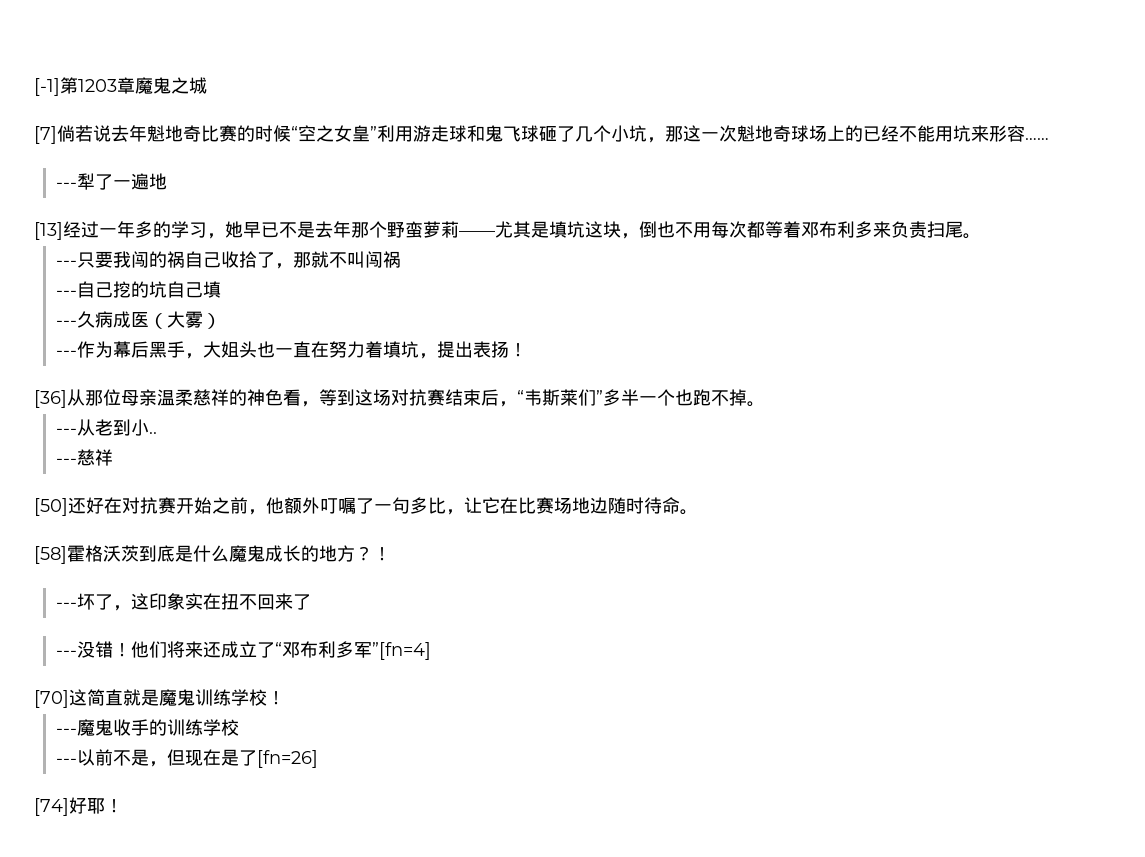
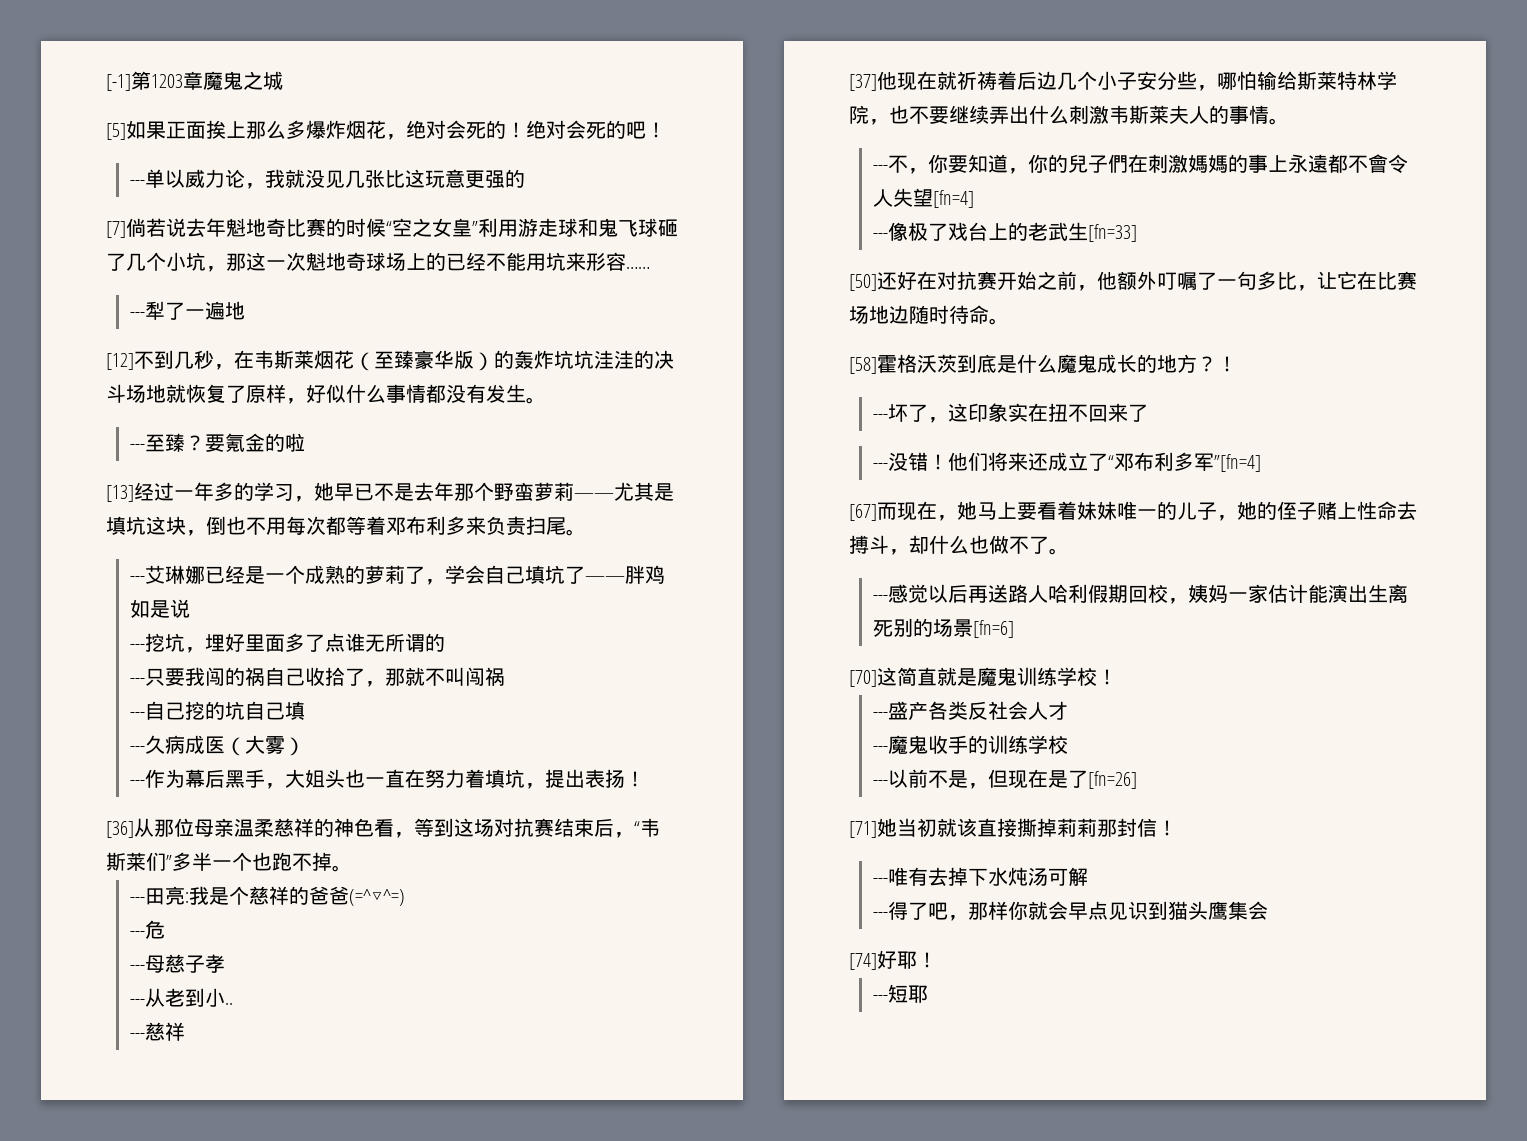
+ [5]如果正面挨上那么多爆炸烟花，绝对会死的！绝对会死的吧！
+ ---单以威力论，我就没见几张比这玩意更强的
+ [12]不到几秒，在韦斯莱烟花（至臻豪华版）的轰炸坑坑洼洼的决斗场地就恢复了原样，好似什么事情都没有发生。
+ ---至臻？要氪金的啦
+ ---艾琳娜已经是一个成熟的萝莉了，学会自己填坑了——胖鸡如是说
+ ---挖坑，埋好里面多了点谁无所谓的
+ ---田亮:我是个慈祥的爸爸(=^▽^=)
+ ---危
+ ---母慈子孝
+ [37]他现在就祈祷着后边几个小子安分些，哪怕输给斯莱特林学院，也不要继续弄出什么刺激韦斯莱夫人的事情。
+ ---不，你要知道，你的兒子們在刺激媽媽的事上永遠都不會令人失望[fn=4]
+ ---像极了戏台上的老武生[fn=33]
+ [67]而现在，她马上要看着妹妹唯一的儿子，她的侄子赌上性命去搏斗，却什么也做不了。
+ ---感觉以后再送路人哈利假期回校，姨妈一家估计能演出生离死别的场景[fn=6]
+ ---盛产各类反社会人才
+ [71]她当初就该直接撕掉莉莉那封信！
+ ---唯有去掉下水炖汤可解
+ ---得了吧，那样你就会早点见识到猫头鹰集会
+ ---短耶

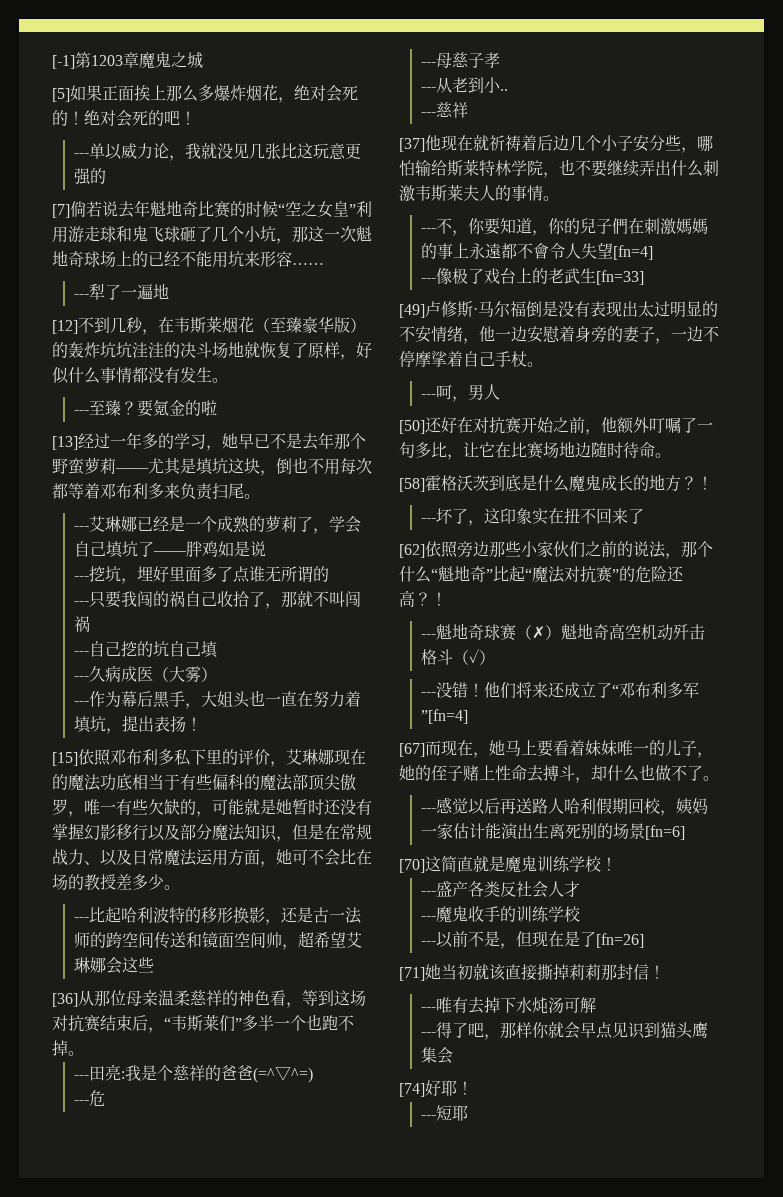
+ [15]依照邓布利多私下里的评价，艾琳娜现在的魔法功底相当于有些偏科的魔法部顶尖傲罗，唯一有些欠缺的，可能就是她暂时还没有掌握幻影移行以及部分魔法知识，但是在常规战力、以及日常魔法运用方面，她可不会比在场的教授差多少。
+ ---比起哈利波特的移形换影，还是古一法师的跨空间传送和镜面空间帅，超希望艾琳娜会这些
+ [49]卢修斯·马尔福倒是没有表现出太过明显的不安情绪，他一边安慰着身旁的妻子，一边不停摩挲着自己手杖。
+ ---呵，男人
+ [62]依照旁边那些小家伙们之前的说法，那个什么“魁地奇”比起“魔法对抗赛”的危险还高？！
+ ---魁地奇球赛（✗）魁地奇高空机动歼击格斗（✓）

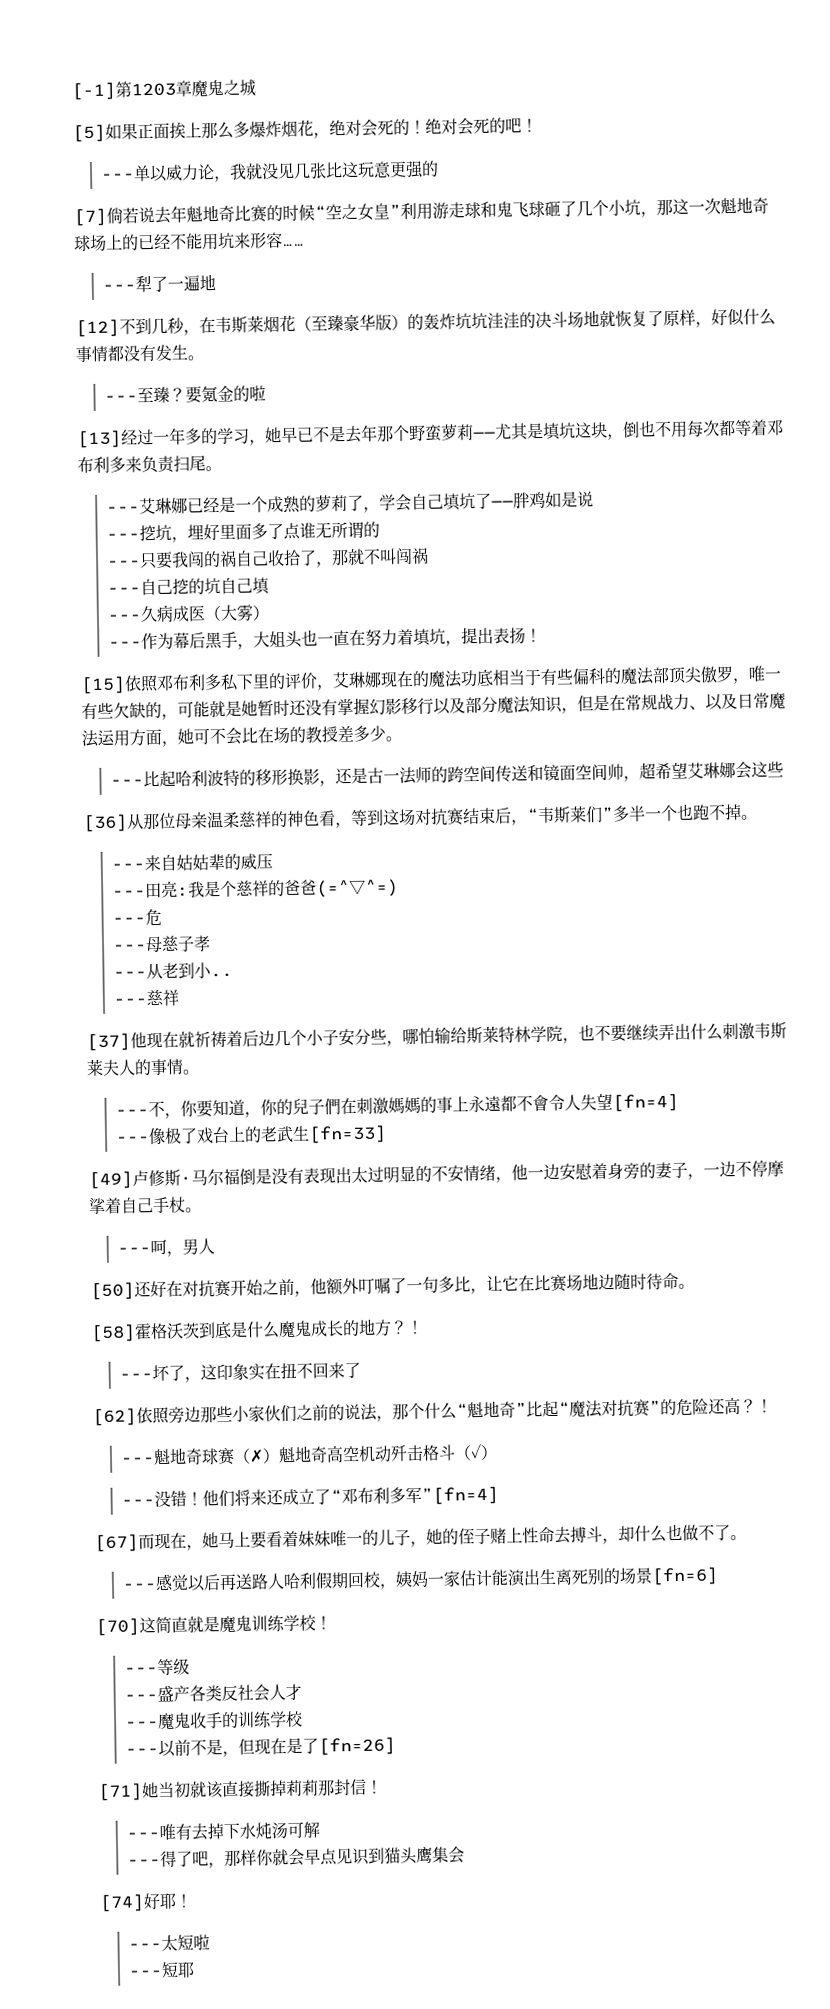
+ ---来自姑姑辈的威压
+ ---等级
+ ---太短啦

